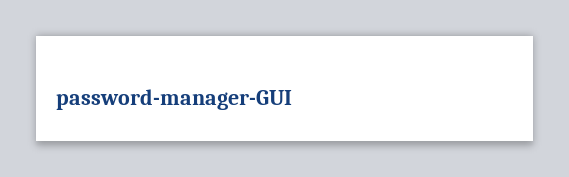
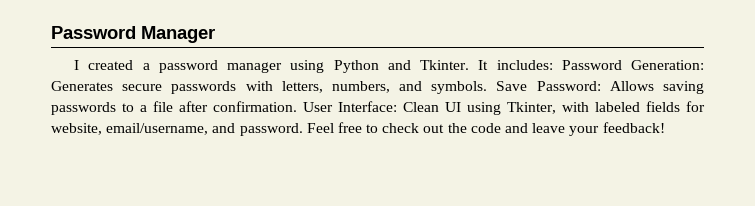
- password-manager-GUI
+ Password Manager
+ I created a password manager using Python and Tkinter. It includes: Password Generation: Generates secure passwords with letters, numbers, and symbols. Save Password: Allows saving passwords to a file after confirmation. User Interface: Clean UI using Tkinter, with labeled fields for website, email/username, and password. Feel free to check out the code and leave your feedback!

